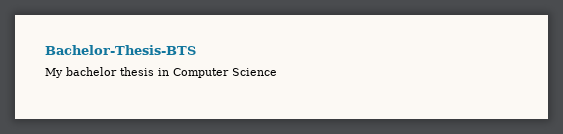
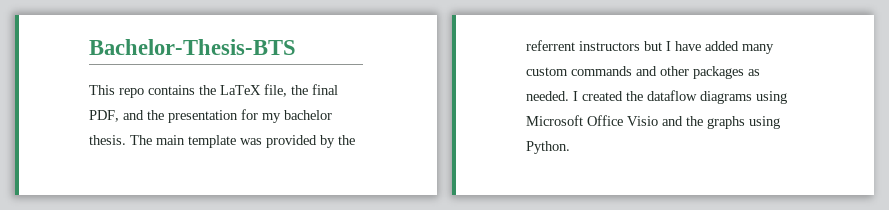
- My bachelor thesis in Computer Science
+ This repo contains the LaTeX file, the final PDF, and the presentation for my bachelor thesis. The main template was provided by the referrent instructors but I have added many custom commands and other packages as needed. I created the dataflow diagrams using Microsoft Office Visio and the graphs using Python.

